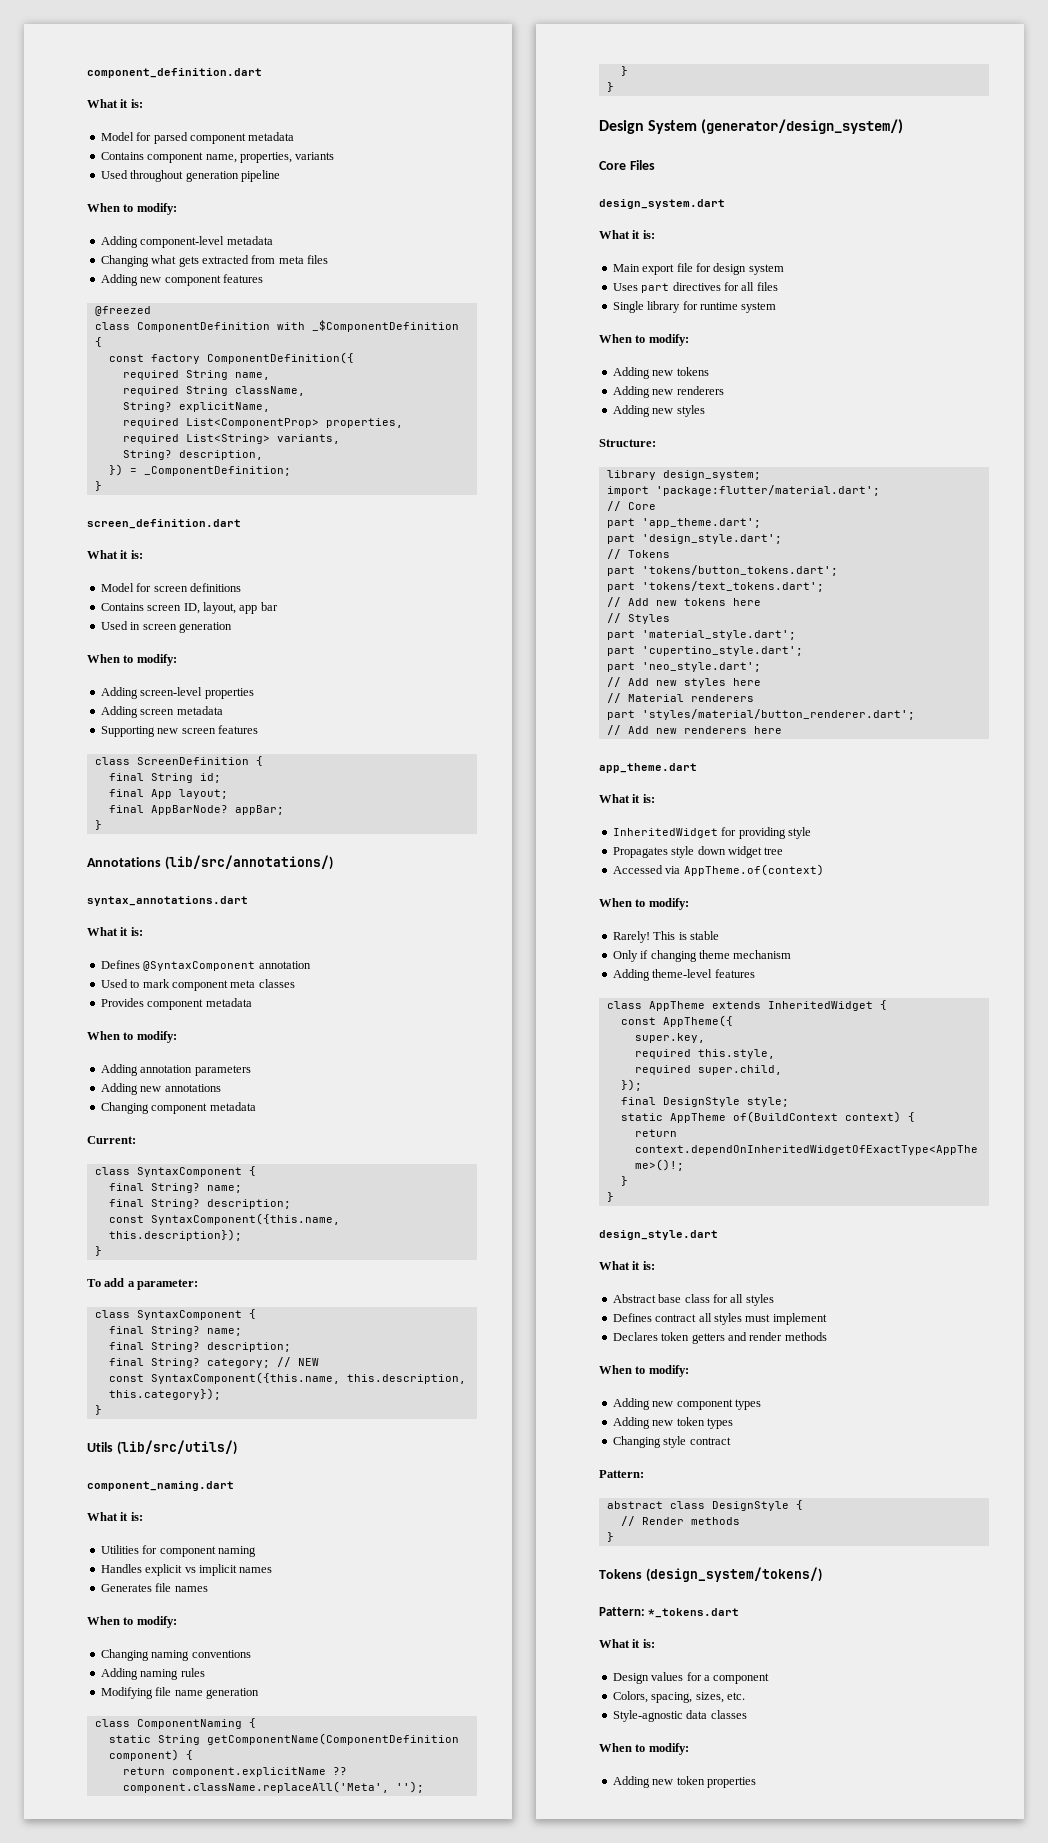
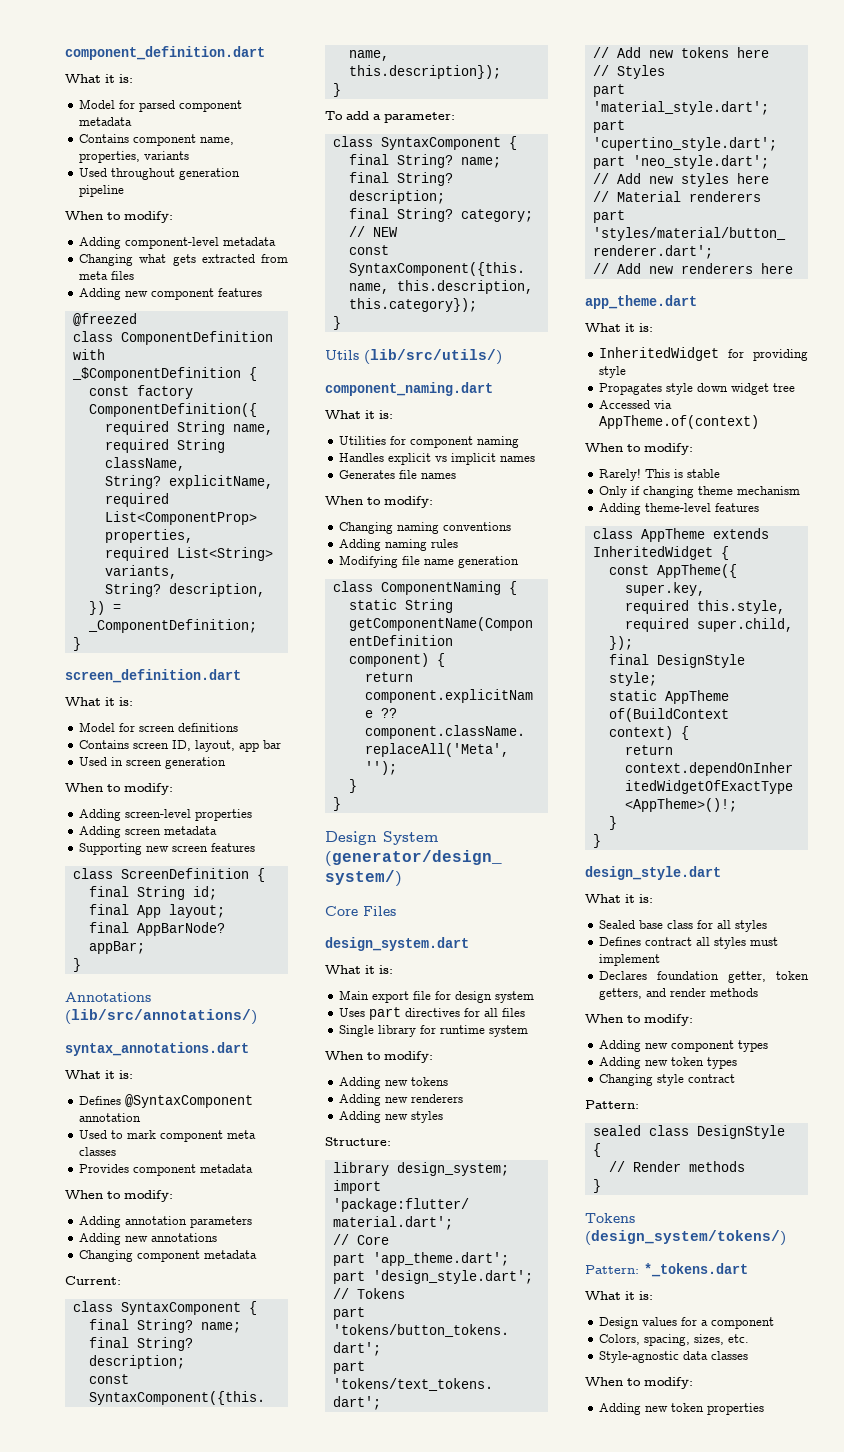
- Abstract base class for all styles
+ Sealed base class for all styles
- Declares token getters and render methods
+ Declares foundation getter, token getters, and render methods
- abstract class DesignStyle {
+ sealed class DesignStyle {

